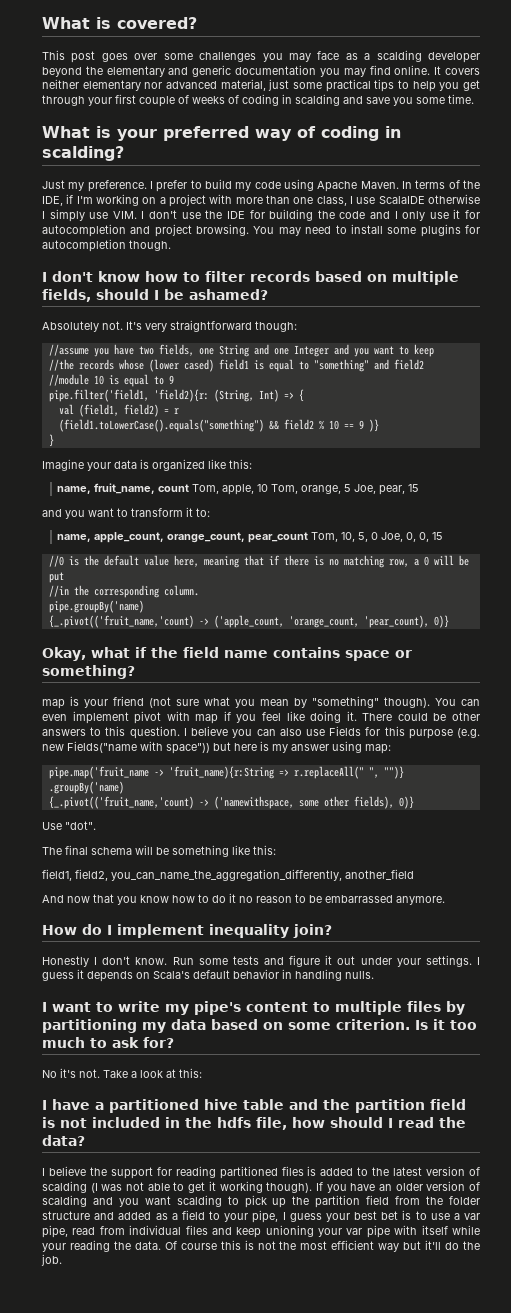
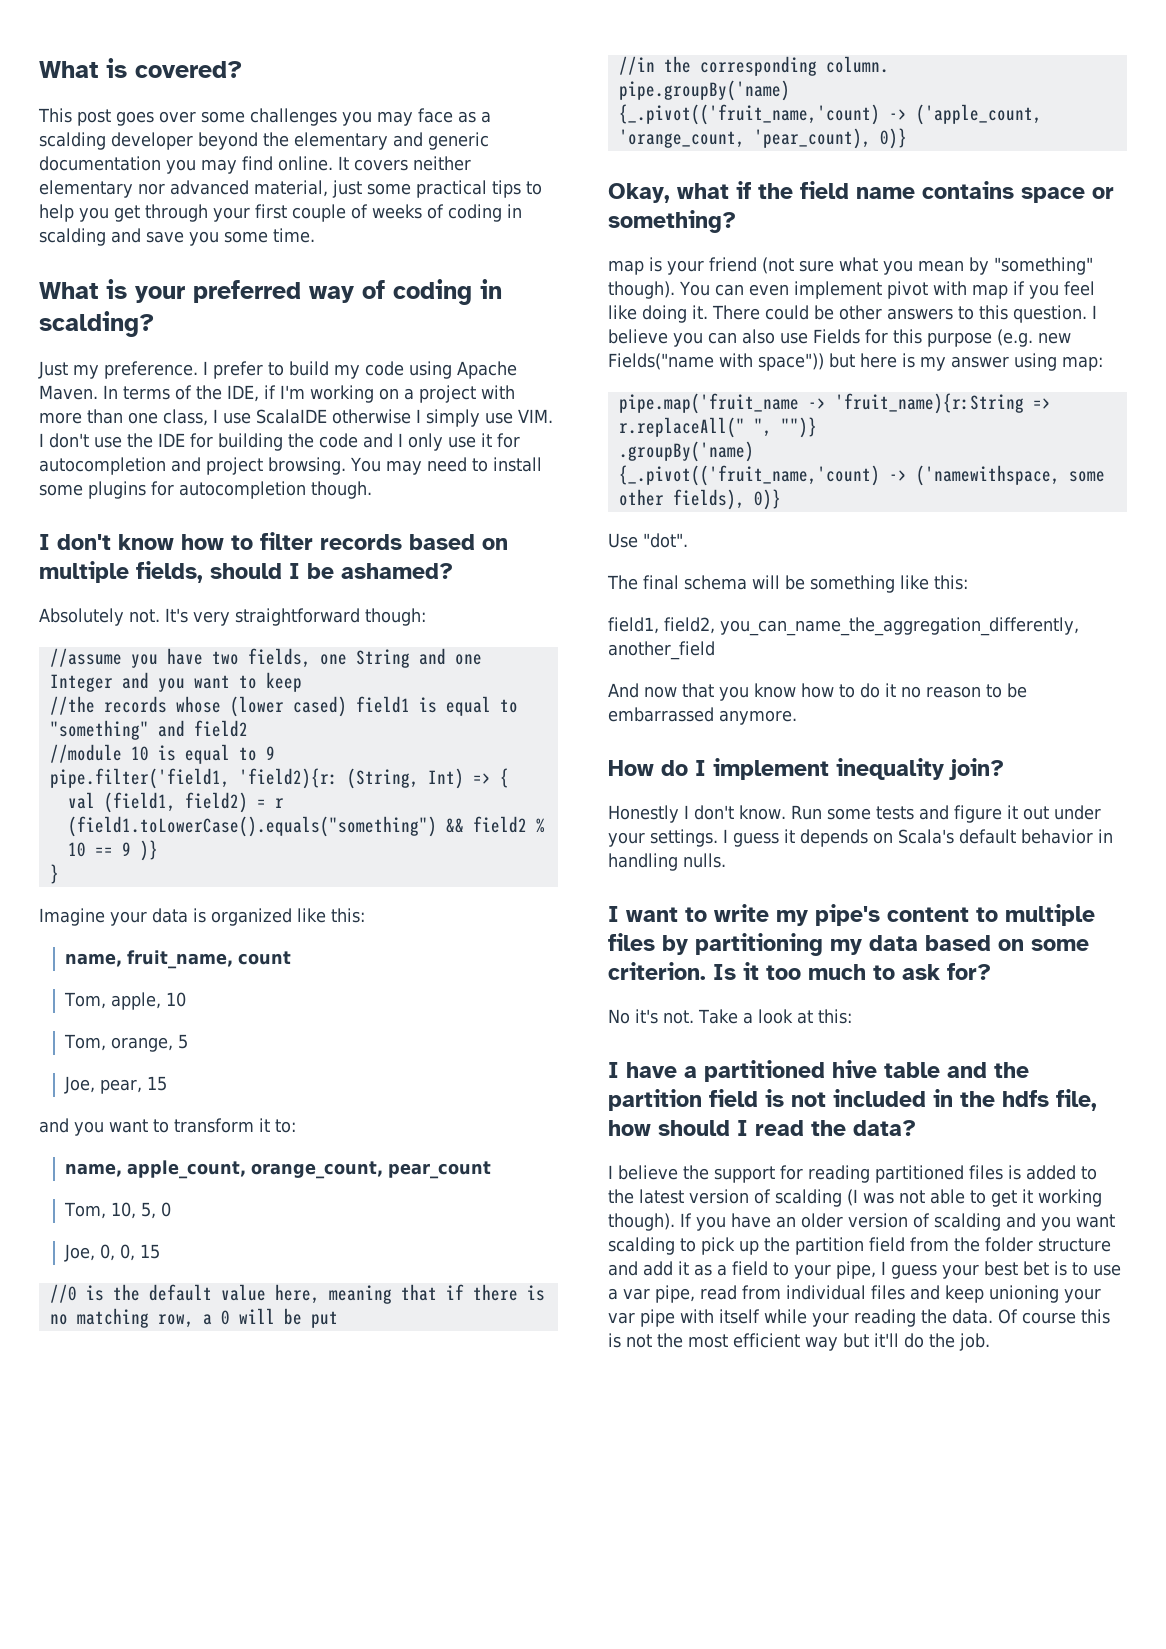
- name, fruit_name, count Tom, apple, 10 Tom, orange, 5 Joe, pear, 15
+ name, fruit_name, count
+ Tom, apple, 10
+ Tom, orange, 5
+ Joe, pear, 15
- name, apple_count, orange_count, pear_count Tom, 10, 5, 0 Joe, 0, 0, 15
+ name, apple_count, orange_count, pear_count
+ Tom, 10, 5, 0
+ Joe, 0, 0, 15
- If you have an older version of scalding and you want scalding to pick up the partition field from the folder structure and added as a field to your pipe, I guess your best bet is to use a var pipe, read from individual files and keep unioning your var pipe with itself while your reading the data.
+ If you have an older version of scalding and you want scalding to pick up the partition field from the folder structure and add it as a field to your pipe, I guess your best bet is to use a var pipe, read from individual files and keep unioning your var pipe with itself while your reading the data.

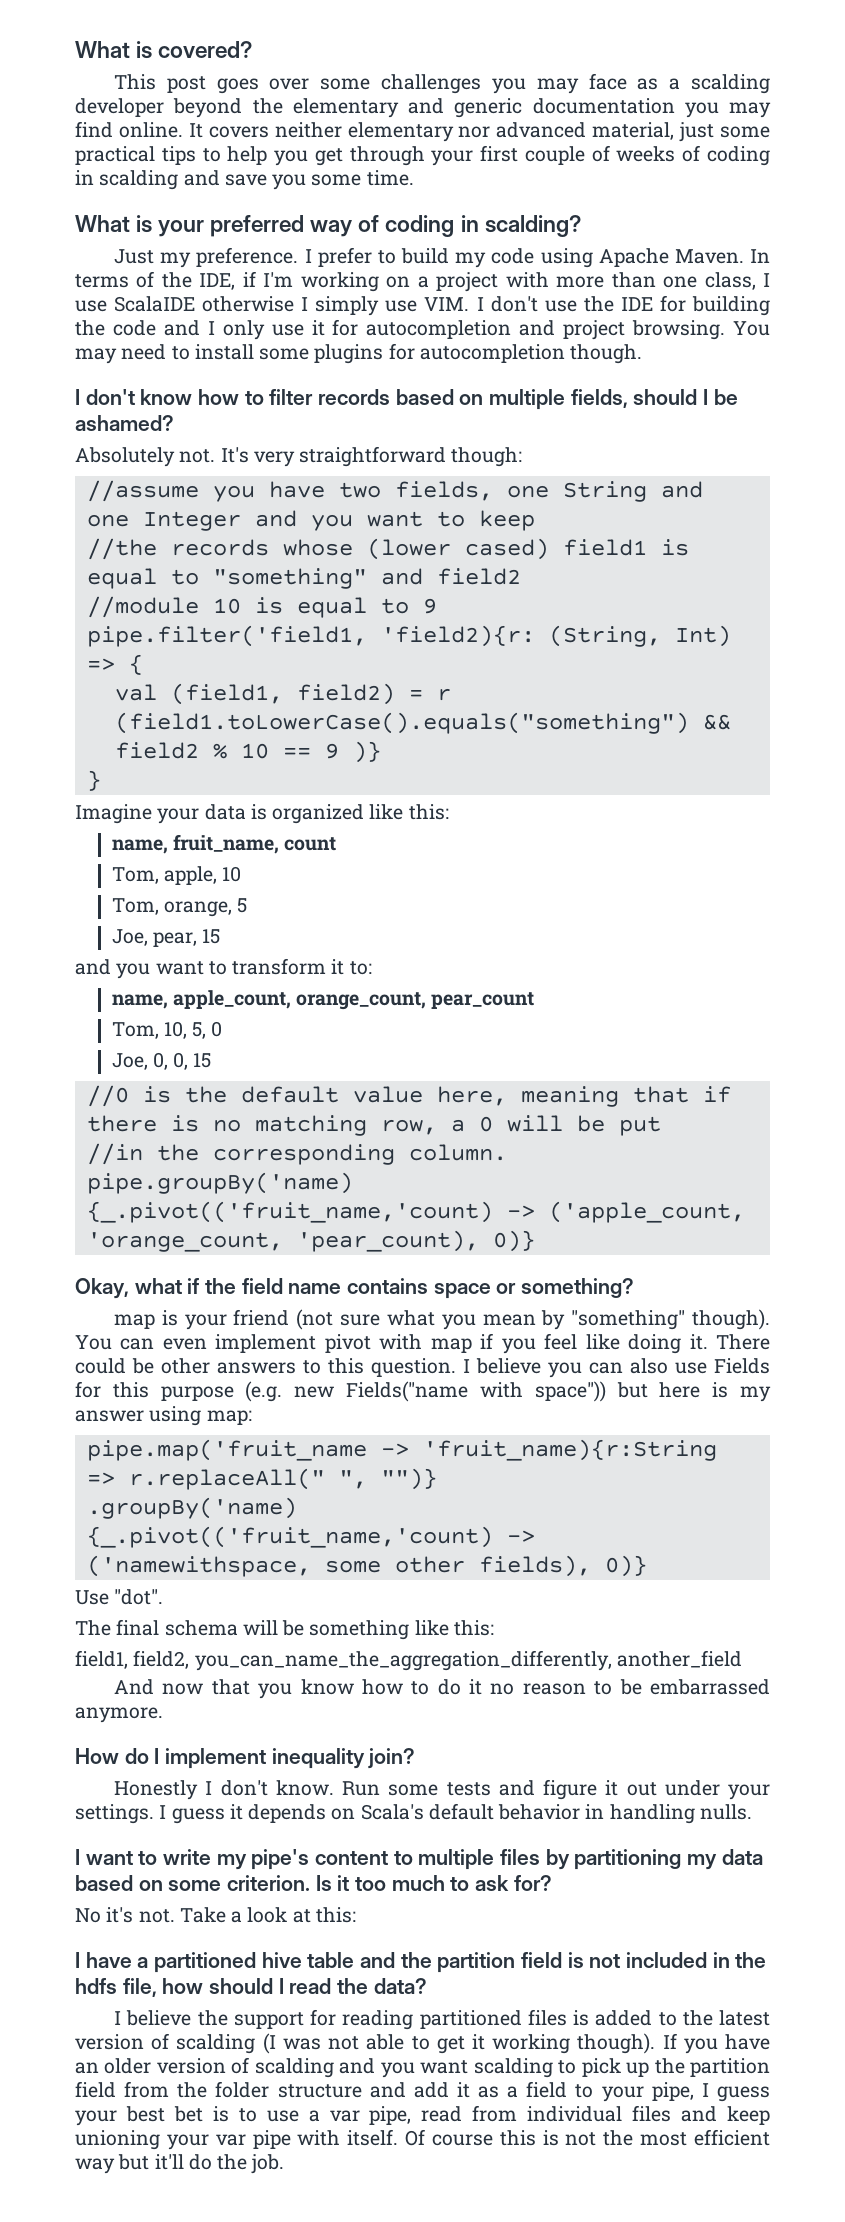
- If you have an older version of scalding and you want scalding to pick up the partition field from the folder structure and add it as a field to your pipe, I guess your best bet is to use a var pipe, read from individual files and keep unioning your var pipe with itself while your reading the data.
+ If you have an older version of scalding and you want scalding to pick up the partition field from the folder structure and add it as a field to your pipe, I guess your best bet is to use a var pipe, read from individual files and keep unioning your var pipe with itself.

